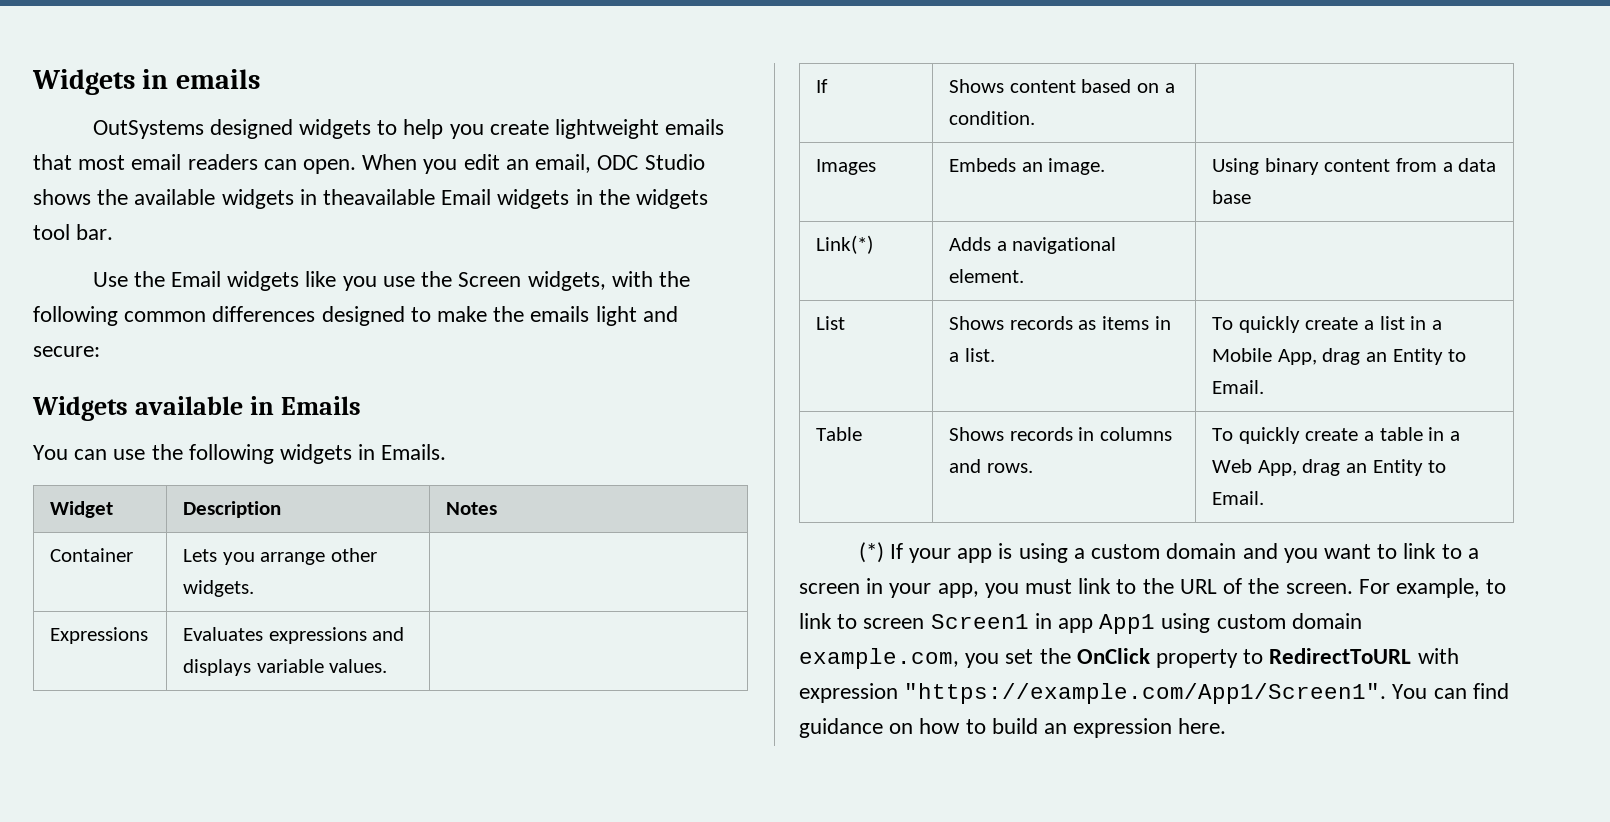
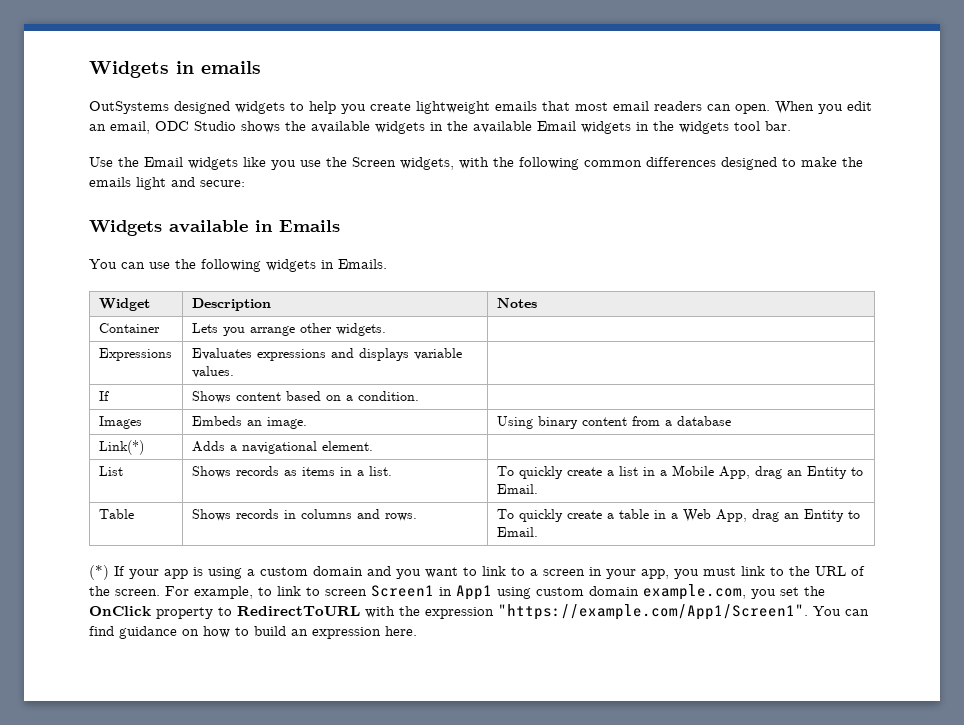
- When you edit an email, ODC Studio shows the available widgets in theavailable Email widgets in the widgets tool bar.
+ When you edit an email, ODC Studio shows the available widgets in the available Email widgets in the widgets tool bar.
- Images | Embeds an image. | Using binary content from a data base
+ Images | Embeds an image. | Using binary content from a database
- For example, to link to screen Screen1 in app App1 using custom domain example.com, you set the OnClick property to RedirectToURL with expression "https://example.com/App1/Screen1". You can find guidance on how to build an expression here.
+ For example, to link to screen Screen1 in App1 using custom domain example.com, you set the OnClick property to RedirectToURL with the expression "https://example.com/App1/Screen1". You can find guidance on how to build an expression here.

